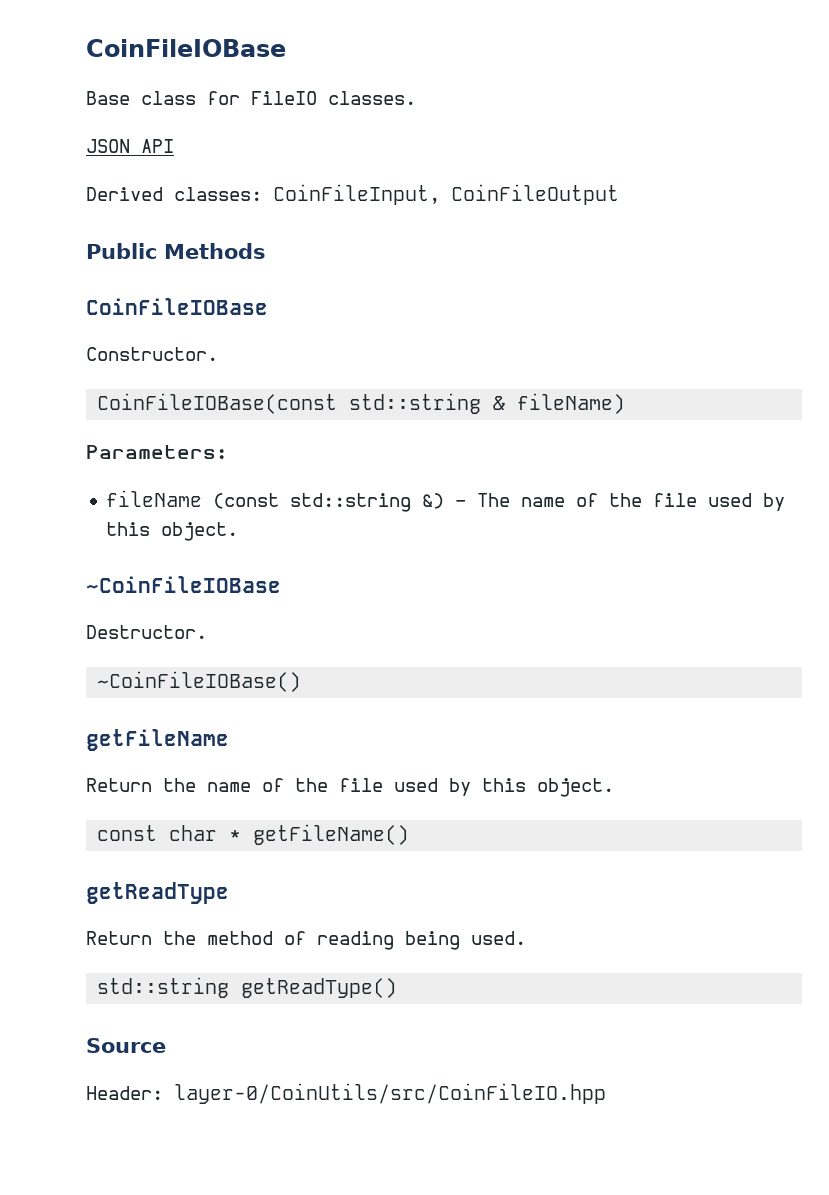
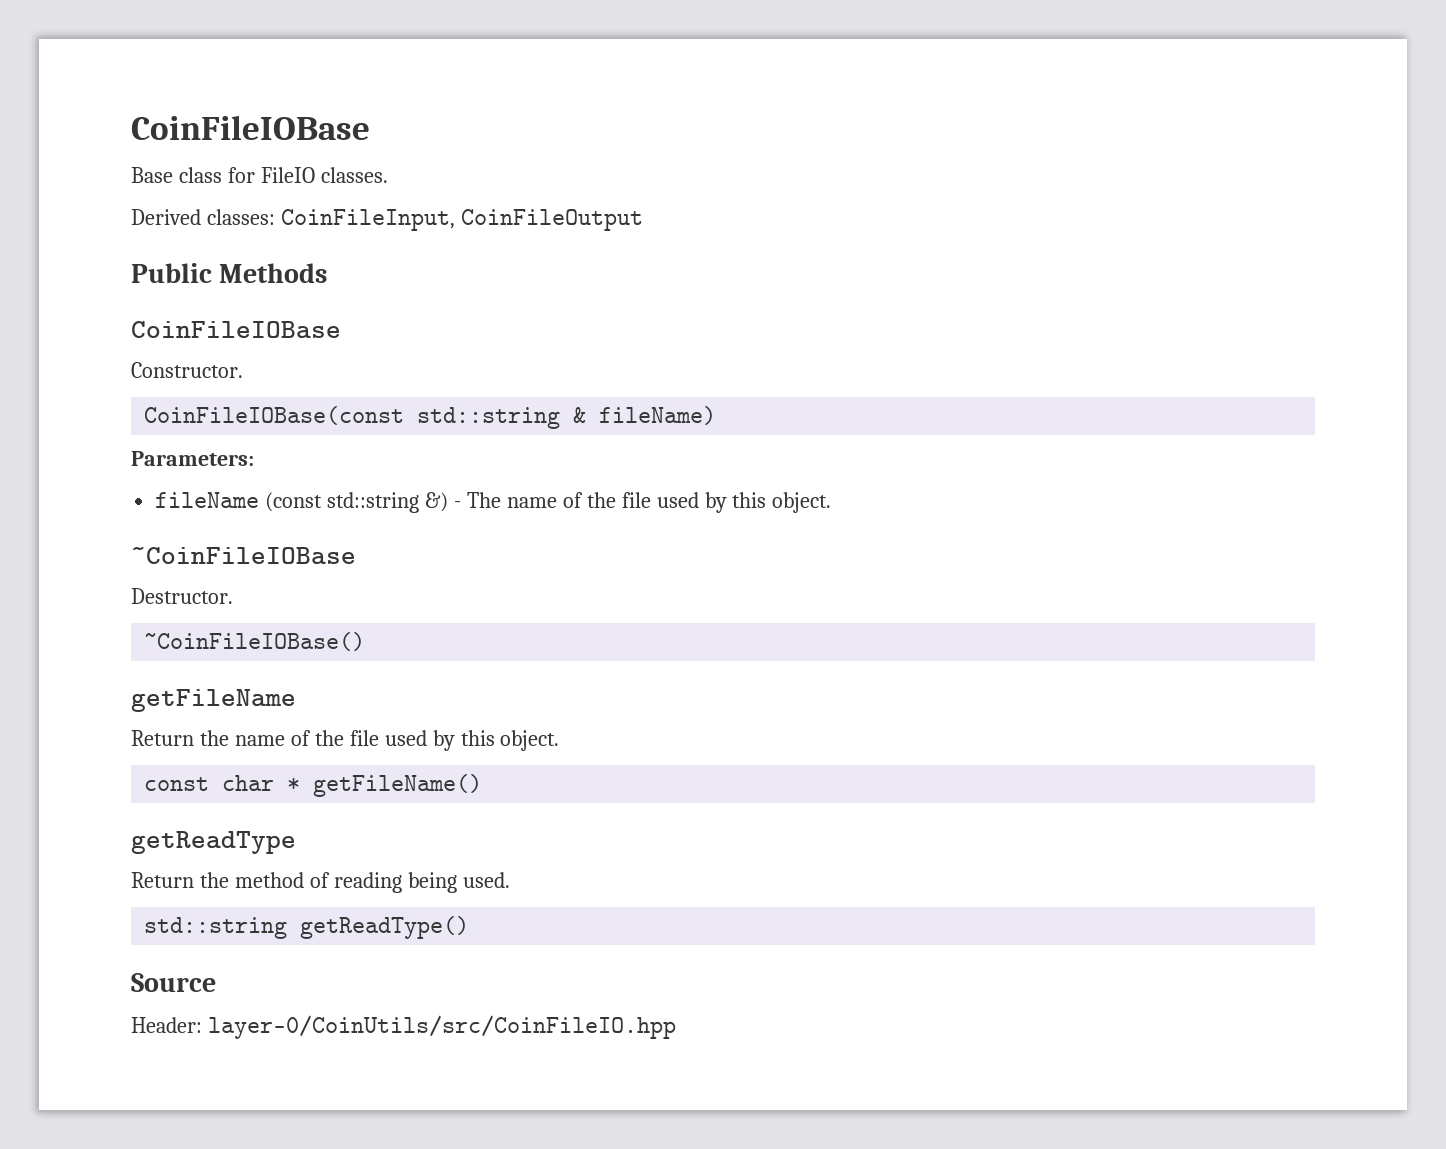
- JSON API

